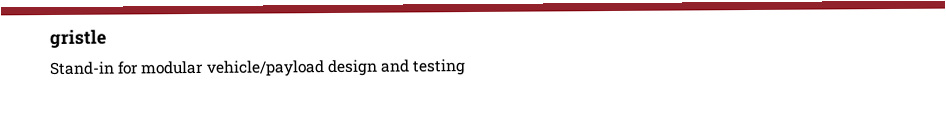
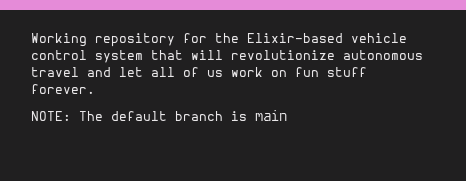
- gristle
- Stand-in for modular vehicle/payload design and testing
+ Working repository for the Elixir-based vehicle control system that will revolutionize autonomous travel and let all of us work on fun stuff forever.
+ NOTE: The default branch is main

